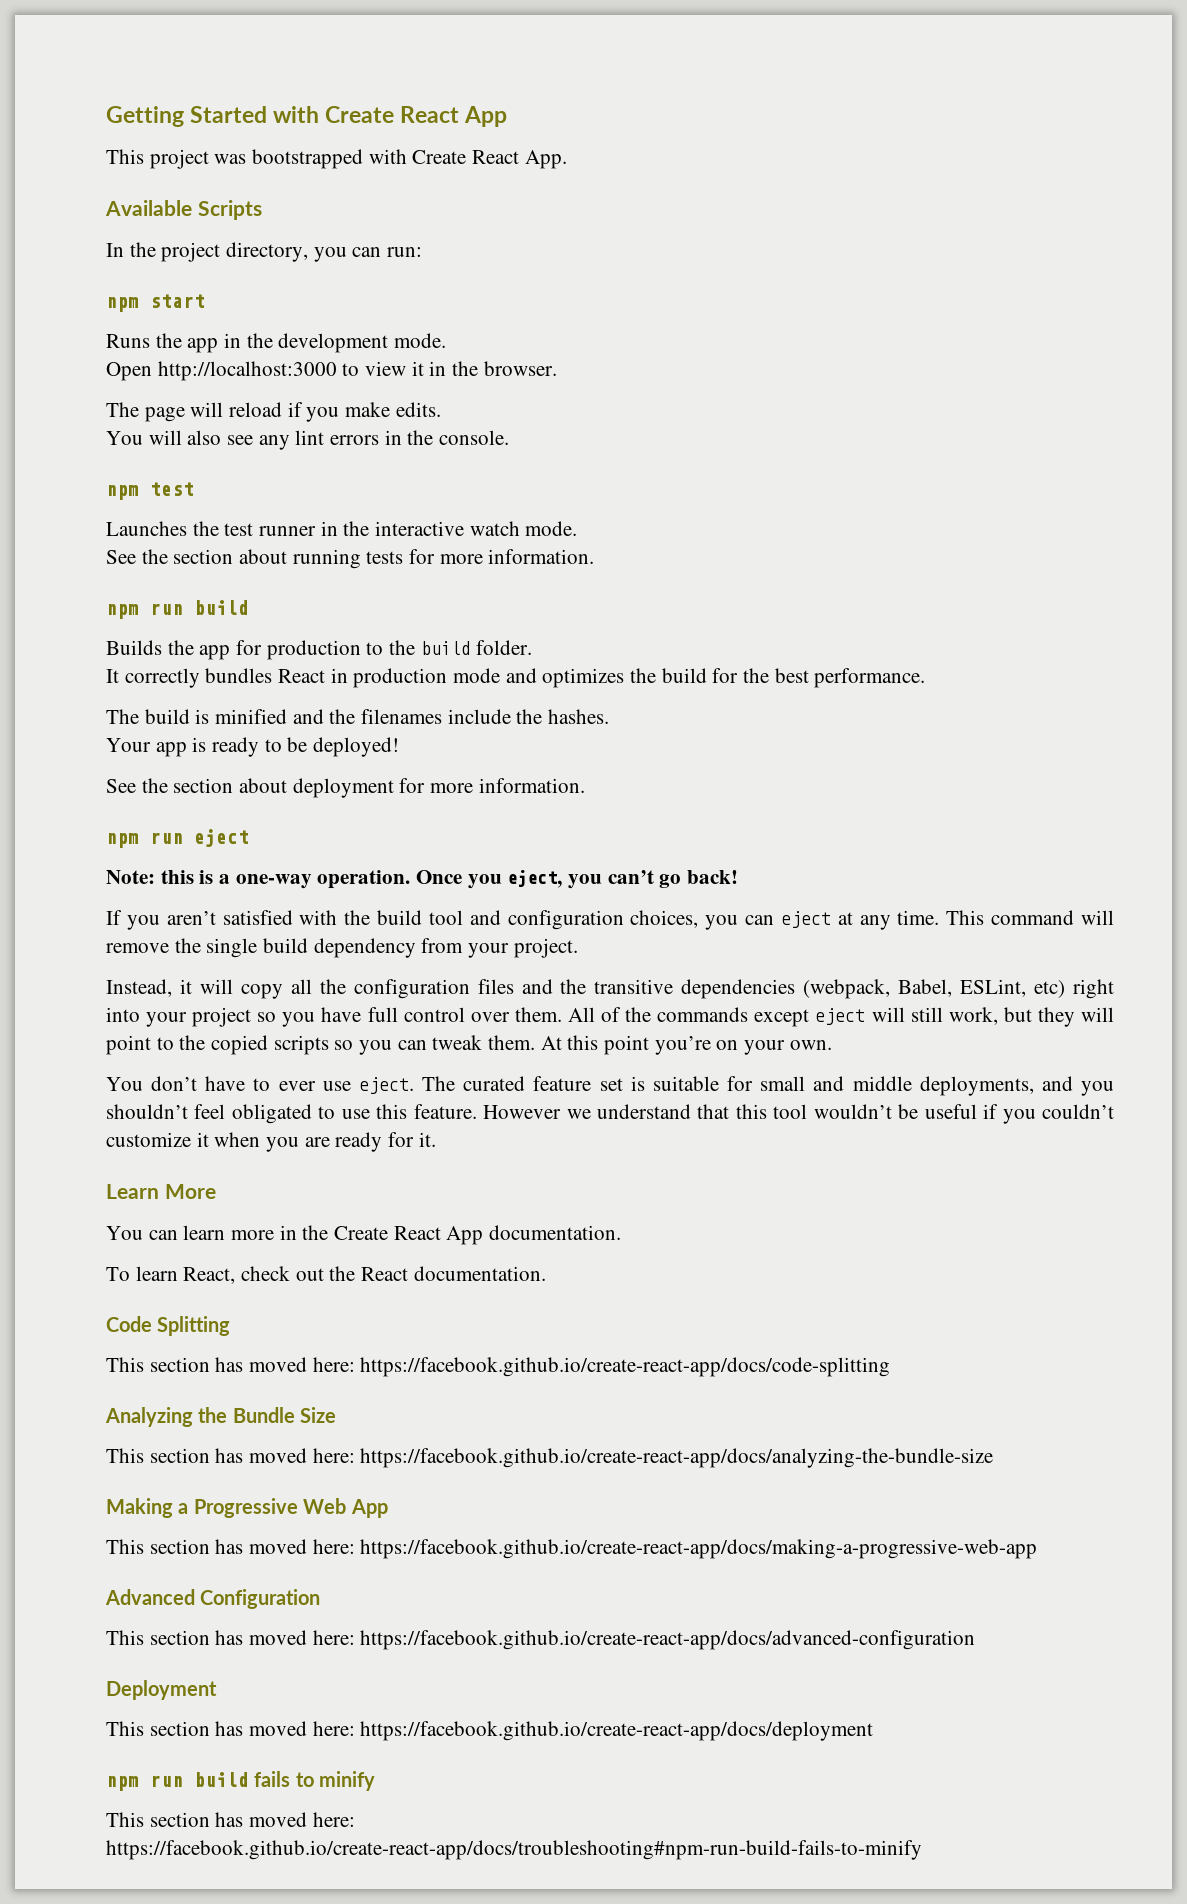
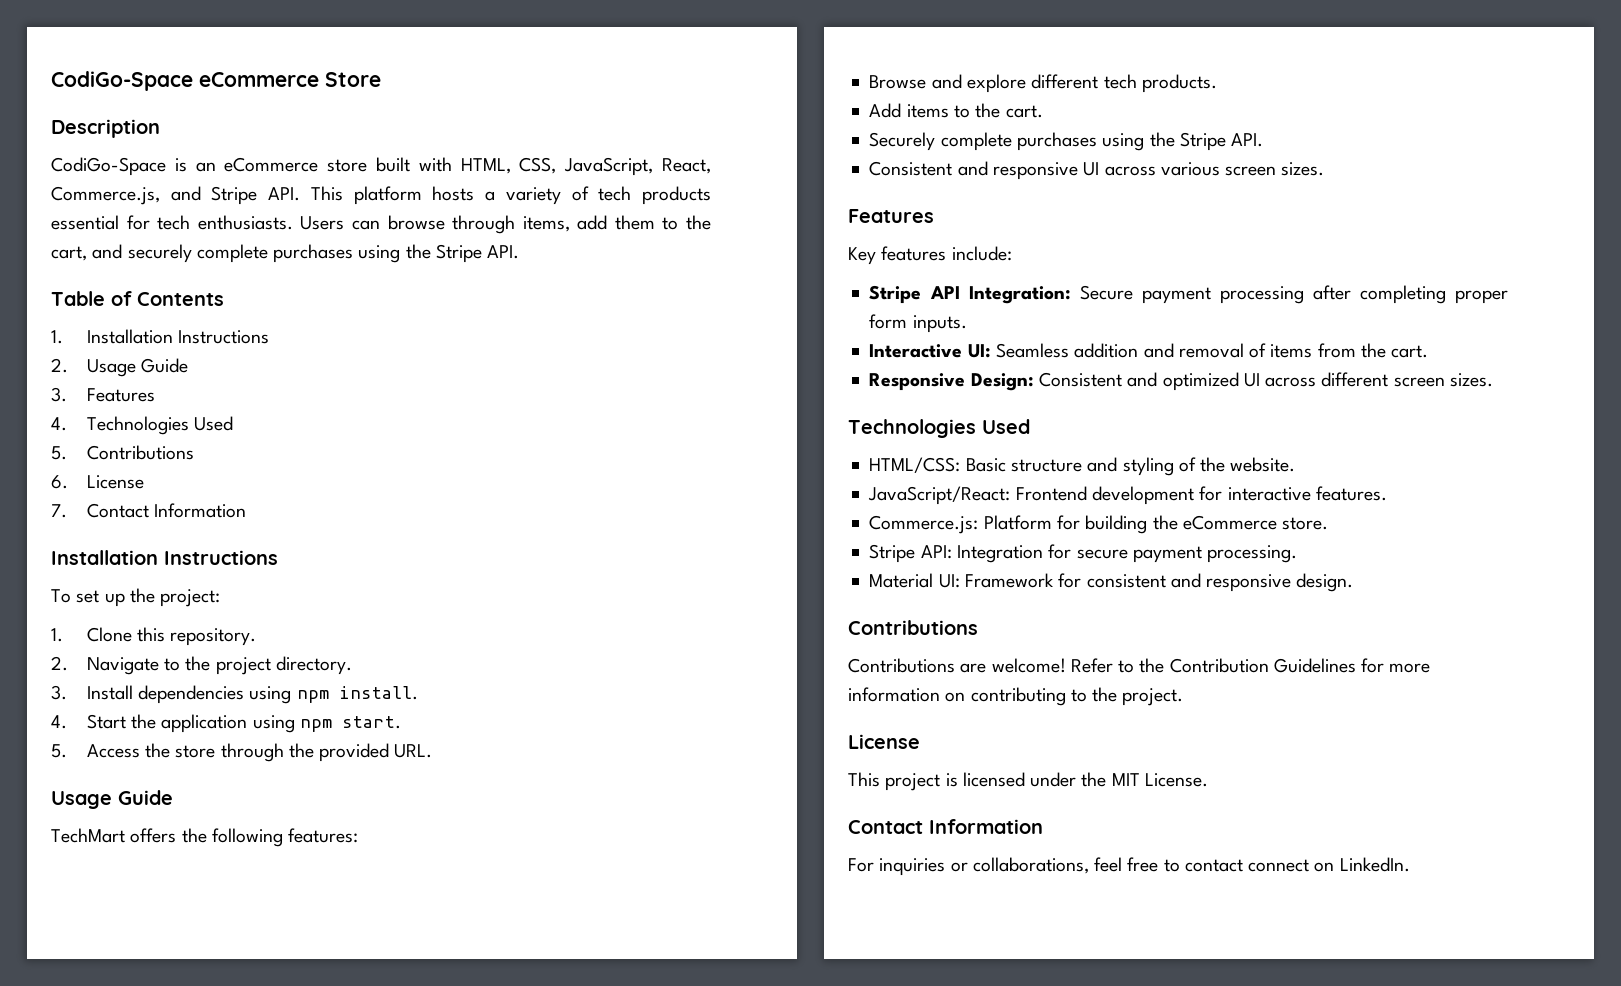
- Getting Started with Create React App
- This project was bootstrapped with Create React App.
- Available Scripts
- In the project directory, you can run:
- npm start
- Runs the app in the development mode.
- Open http://localhost:3000 to view it in the browser.
- The page will reload if you make edits.
- You will also see any lint errors in the console.
- npm test
- Launches the test runner in the interactive watch mode.
- See the section about running tests for more information.
- npm run build
- Builds the app for production to the build folder.
- It correctly bundles React in production mode and optimizes the build for the best performance.
- The build is minified and the filenames include the hashes.
- Your app is ready to be deployed!
- See the section about deployment for more information.
- npm run eject
- Note: this is a one-way operation. Once you eject, you can’t go back!
- If you aren’t satisfied with the build tool and configuration choices, you can eject at any time. This command will remove the single build dependency from your project.
- Instead, it will copy all the configuration files and the transitive dependencies (webpack, Babel, ESLint, etc) right into your project so you have full control over them. All of the commands except eject will still work, but they will point to the copied scripts so you can tweak them. At this point you’re on your own.
- You don’t have to ever use eject. The curated feature set is suitable for small and middle deployments, and you shouldn’t feel obligated to use this feature. However we understand that this tool wouldn’t be useful if you couldn’t customize it when you are ready for it.
- Learn More
- You can learn more in the Create React App documentation.
- To learn React, check out the React documentation.
- Code Splitting
- This section has moved here: https://facebook.github.io/create-react-app/docs/code-splitting
- Analyzing the Bundle Size
- This section has moved here: https://facebook.github.io/create-react-app/docs/analyzing-the-bundle-size
- Making a Progressive Web App
- This section has moved here: https://facebook.github.io/create-react-app/docs/making-a-progressive-web-app
- Advanced Configuration
- This section has moved here: https://facebook.github.io/create-react-app/docs/advanced-configuration
- Deployment
- This section has moved here: https://facebook.github.io/create-react-app/docs/deployment
- npm run build fails to minify
- This section has moved here: https://facebook.github.io/create-react-app/docs/troubleshooting#npm-run-build-fails-to-minify
+ CodiGo-Space eCommerce Store
+ Description
+ CodiGo-Space is an eCommerce store built with HTML, CSS, JavaScript, React, Commerce.js, and Stripe API. This platform hosts a variety of tech products essential for tech enthusiasts. Users can browse through items, add them to the cart, and securely complete purchases using the Stripe API.
+ Table of Contents
+ 1. Installation Instructions
+ 2. Usage Guide
+ 3. Features
+ 4. Technologies Used
+ 5. Contributions
+ 6. License
+ 7. Contact Information
+ Installation Instructions
+ To set up the project:
+ 1. Clone this repository.
+ 2. Navigate to the project directory.
+ 3. Install dependencies using npm install.
+ 4. Start the application using npm start.
+ 5. Access the store through the provided URL.
+ Usage Guide
+ TechMart offers the following features:
+ Browse and explore different tech products.
+ Add items to the cart.
+ Securely complete purchases using the Stripe API.
+ Consistent and responsive UI across various screen sizes.
+ Features
+ Key features include:
+ Stripe API Integration: Secure payment processing after completing proper form inputs.
+ Interactive UI: Seamless addition and removal of items from the cart.
+ Responsive Design: Consistent and optimized UI across different screen sizes.
+ Technologies Used
+ HTML/CSS: Basic structure and styling of the website.
+ JavaScript/React: Frontend development for interactive features.
+ Commerce.js: Platform for building the eCommerce store.
+ Stripe API: Integration for secure payment processing.
+ Material UI: Framework for consistent and responsive design.
+ Contributions
+ Contributions are welcome! Refer to the Contribution Guidelines for more information on contributing to the project.
+ License
+ This project is licensed under the MIT License.
+ Contact Information
+ For inquiries or collaborations, feel free to contact connect on LinkedIn.

